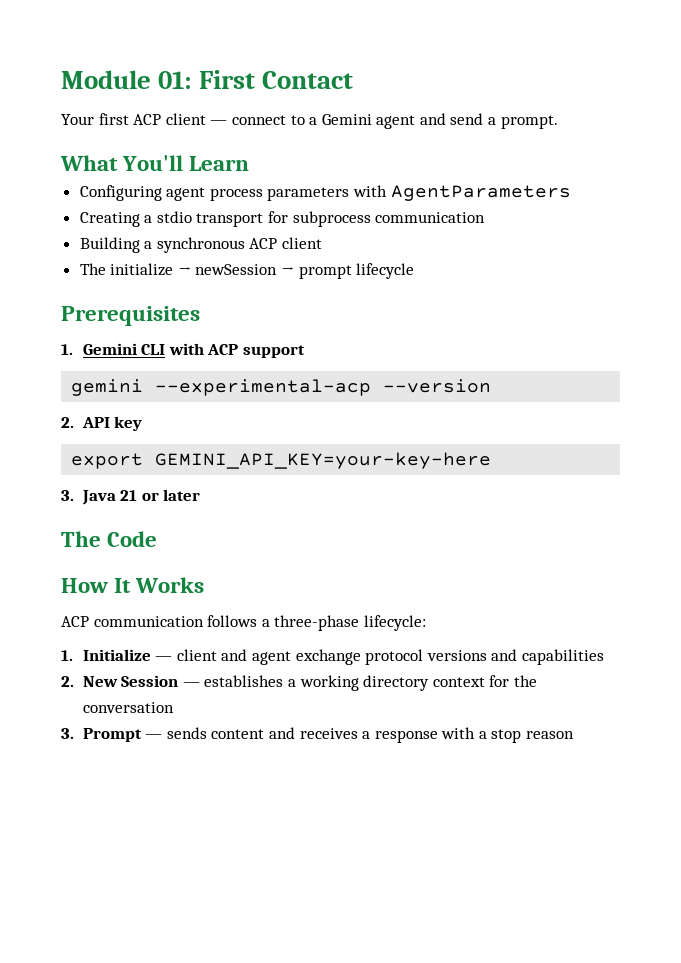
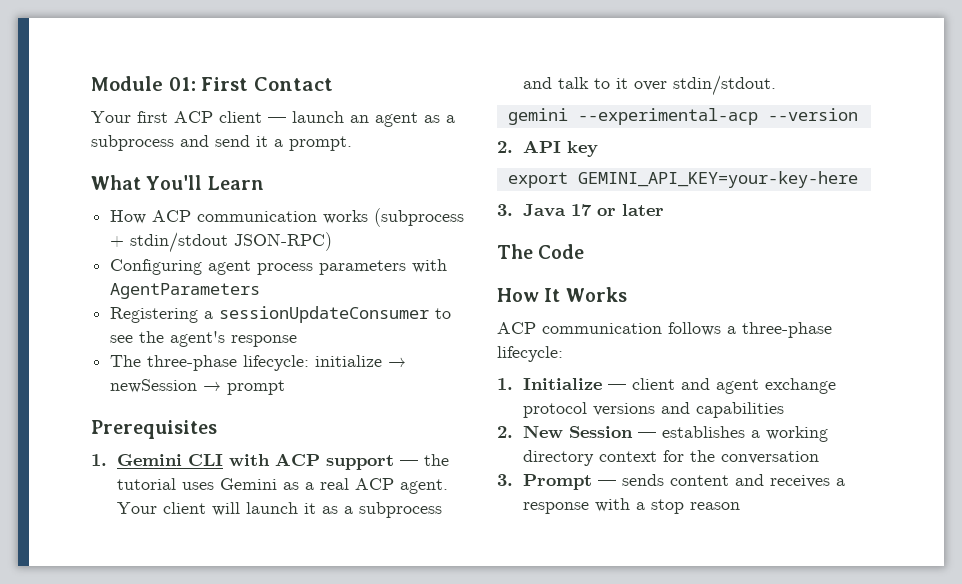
- Your first ACP client — connect to a Gemini agent and send a prompt.
+ Your first ACP client — launch an agent as a subprocess and send it a prompt.
+ How ACP communication works (subprocess + stdin/stdout JSON-RPC)
- Creating a stdio transport for subprocess communication
- Building a synchronous ACP client
- The initialize → newSession → prompt lifecycle
+ Registering a sessionUpdateConsumer to see the agent's response
+ The three-phase lifecycle: initialize → newSession → prompt
- 1. Gemini CLI with ACP support
+ 1. Gemini CLI with ACP support — the tutorial uses Gemini as a real ACP agent. Your client will launch it as a subprocess and talk to it over stdin/stdout.
- 3. Java 21 or later
+ 3. Java 17 or later

